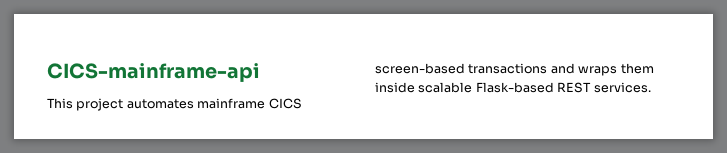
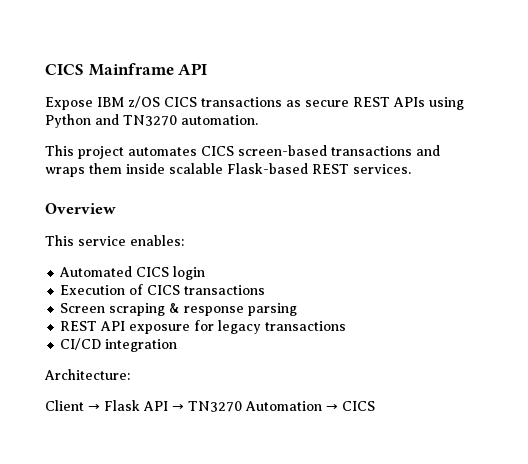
- CICS-mainframe-api
+ CICS Mainframe API
+ Expose IBM z/OS CICS transactions as secure REST APIs using Python and TN3270 automation.
- This project automates mainframe CICS screen-based transactions and wraps them inside scalable Flask-based REST services.
+ This project automates CICS screen-based transactions and wraps them inside scalable Flask-based REST services.
+ Overview
+ This service enables:
+ Automated CICS login
+ Execution of CICS transactions
+ Screen scraping & response parsing
+ REST API exposure for legacy transactions
+ CI/CD integration
+ Architecture:
+ Client → Flask API → TN3270 Automation → CICS

